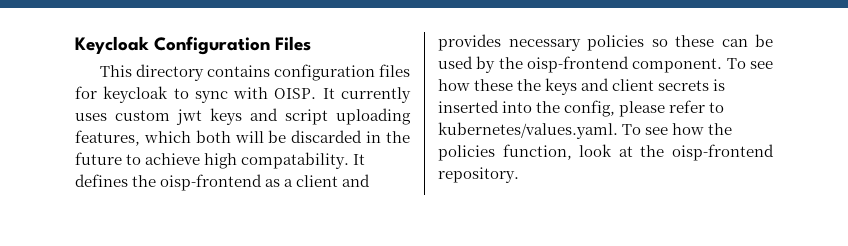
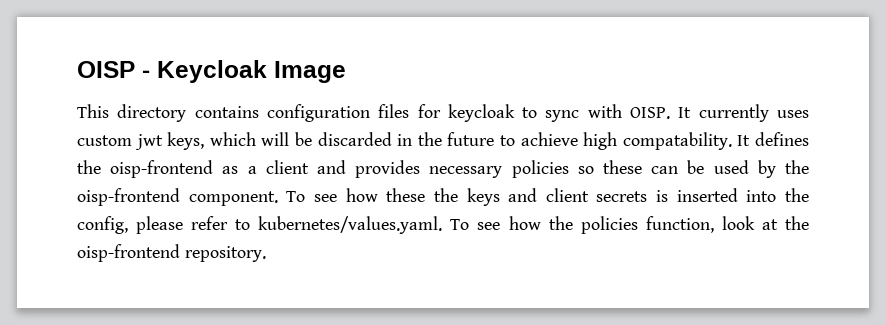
- Keycloak Configuration Files
+ OISP - Keycloak Image
- It currently uses custom jwt keys and script uploading features, which both will be discarded in the future to achieve high compatability.
+ It currently uses custom jwt keys, which will be discarded in the future to achieve high compatability.

